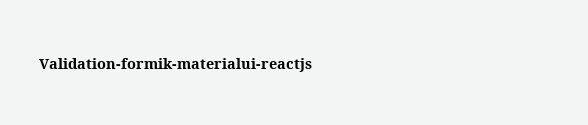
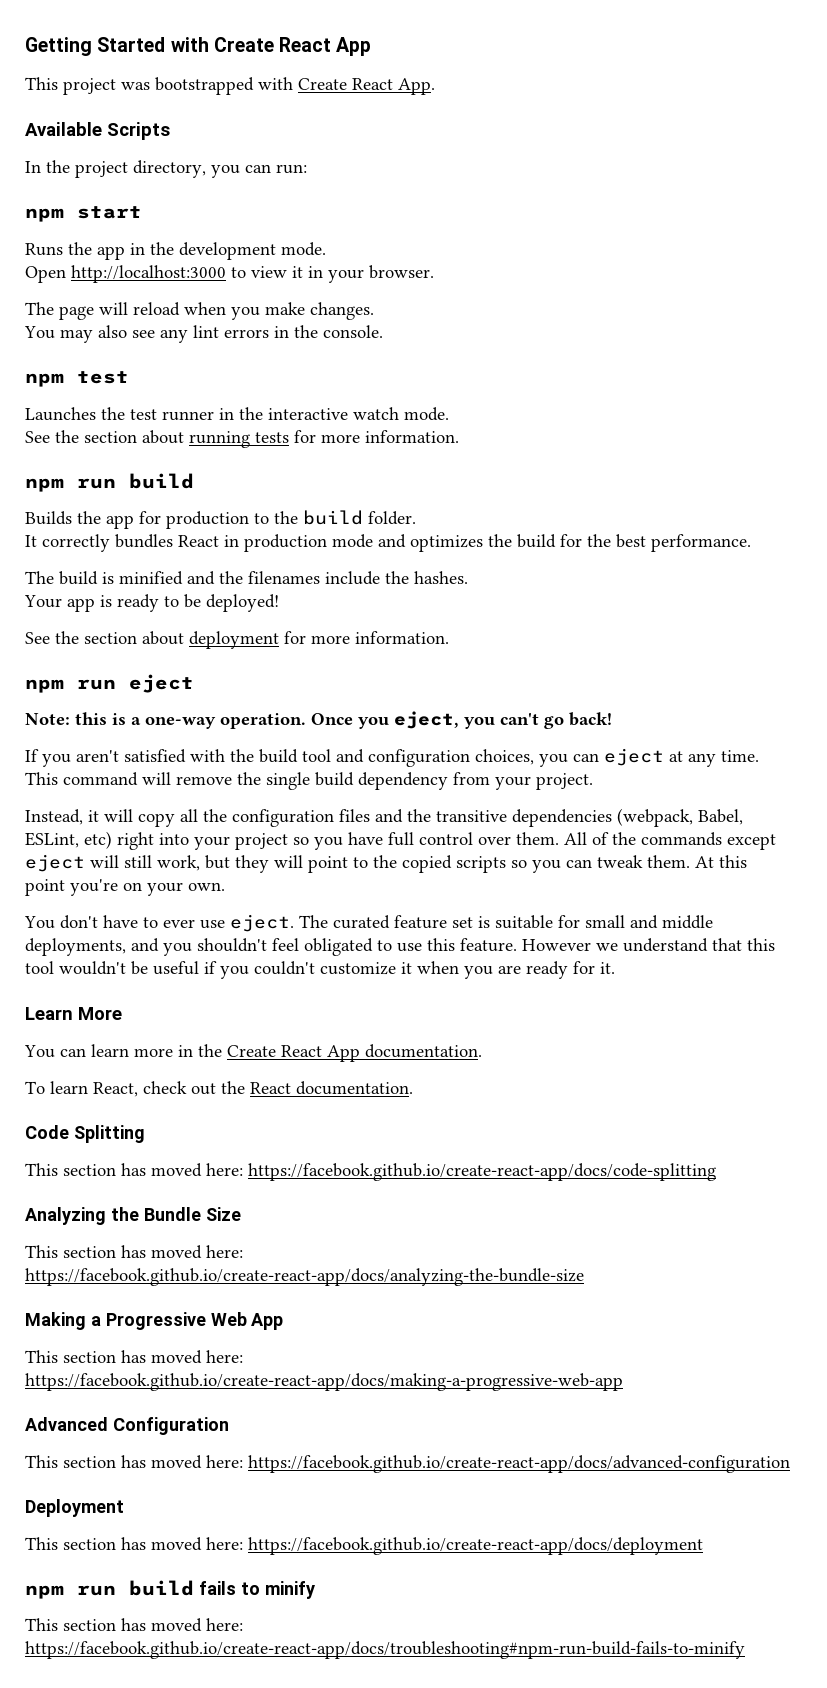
- Validation-formik-materialui-reactjs
+ Getting Started with Create React App
+ This project was bootstrapped with Create React App.
+ Available Scripts
+ In the project directory, you can run:
+ npm start
+ Runs the app in the development mode.
+ Open http://localhost:3000 to view it in your browser.
+ The page will reload when you make changes.
+ You may also see any lint errors in the console.
+ npm test
+ Launches the test runner in the interactive watch mode.
+ See the section about running tests for more information.
+ npm run build
+ Builds the app for production to the build folder.
+ It correctly bundles React in production mode and optimizes the build for the best performance.
+ The build is minified and the filenames include the hashes.
+ Your app is ready to be deployed!
+ See the section about deployment for more information.
+ npm run eject
+ Note: this is a one-way operation. Once you eject, you can't go back!
+ If you aren't satisfied with the build tool and configuration choices, you can eject at any time. This command will remove the single build dependency from your project.
+ Instead, it will copy all the configuration files and the transitive dependencies (webpack, Babel, ESLint, etc) right into your project so you have full control over them. All of the commands except eject will still work, but they will point to the copied scripts so you can tweak them. At this point you're on your own.
+ You don't have to ever use eject. The curated feature set is suitable for small and middle deployments, and you shouldn't feel obligated to use this feature. However we understand that this tool wouldn't be useful if you couldn't customize it when you are ready for it.
+ Learn More
+ You can learn more in the Create React App documentation.
+ To learn React, check out the React documentation.
+ Code Splitting
+ This section has moved here: https://facebook.github.io/create-react-app/docs/code-splitting
+ Analyzing the Bundle Size
+ This section has moved here: https://facebook.github.io/create-react-app/docs/analyzing-the-bundle-size
+ Making a Progressive Web App
+ This section has moved here: https://facebook.github.io/create-react-app/docs/making-a-progressive-web-app
+ Advanced Configuration
+ This section has moved here: https://facebook.github.io/create-react-app/docs/advanced-configuration
+ Deployment
+ This section has moved here: https://facebook.github.io/create-react-app/docs/deployment
+ npm run build fails to minify
+ This section has moved here: https://facebook.github.io/create-react-app/docs/troubleshooting#npm-run-build-fails-to-minify

